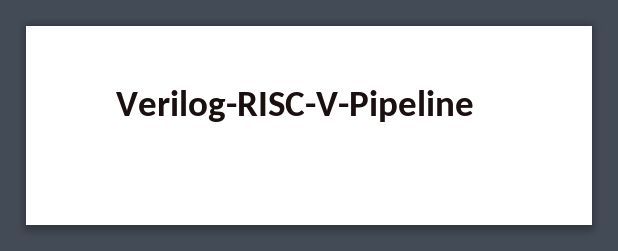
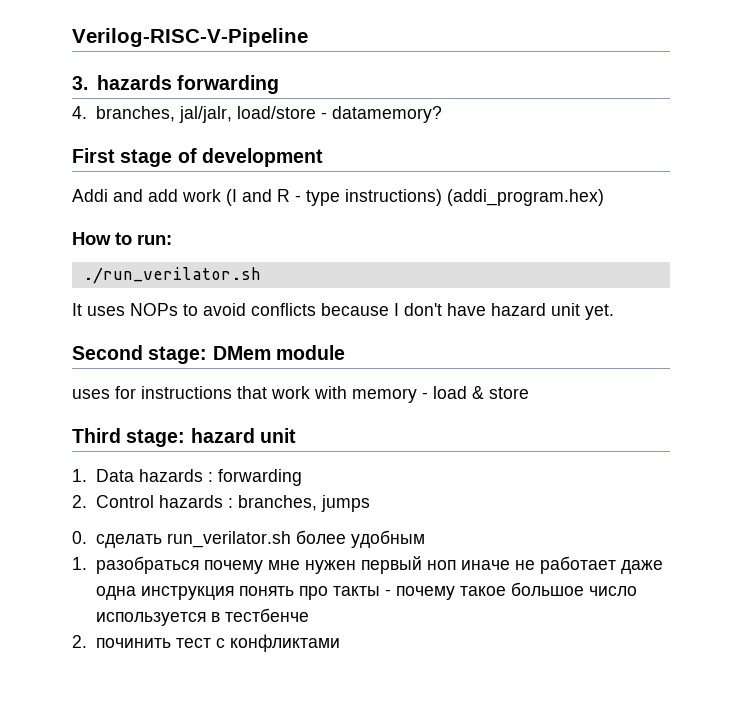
+ 3. hazards forwarding
+ 4. branches, jal/jalr, load/store - datamemory?
+ First stage of development
+ Addi and add work (I and R - type instructions) (addi_program.hex)
+ How to run:
+ ./run_verilator.sh
+ It uses NOPs to avoid conflicts because I don't have hazard unit yet.
+ Second stage: DMem module
+ uses for instructions that work with memory - load & store
+ Third stage: hazard unit
+ 1. Data hazards : forwarding
+ 2. Control hazards : branches, jumps
+ 0. сделать run_verilator.sh более удобным
+ 1. разобраться почему мне нужен первый ноп иначе не работает даже одна инструкция понять про такты - почему такое большое число используется в тестбенче
+ 2. починить тест с конфликтами

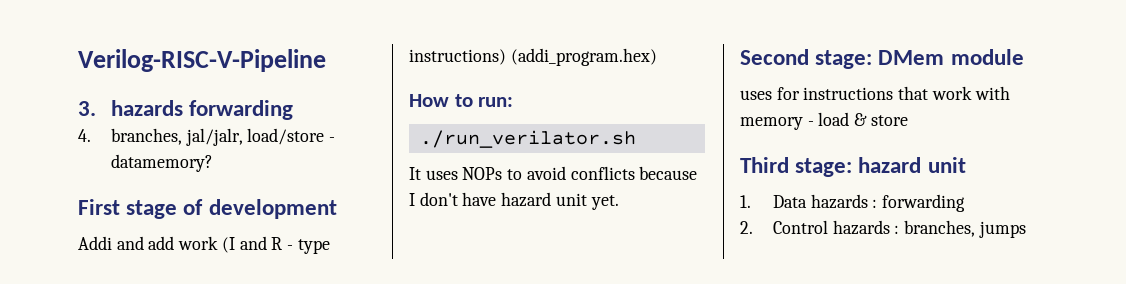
- 0. сделать run_verilator.sh более удобным
- 1. разобраться почему мне нужен первый ноп иначе не работает даже одна инструкция понять про такты - почему такое большое число используется в тестбенче
- 2. починить тест с конфликтами

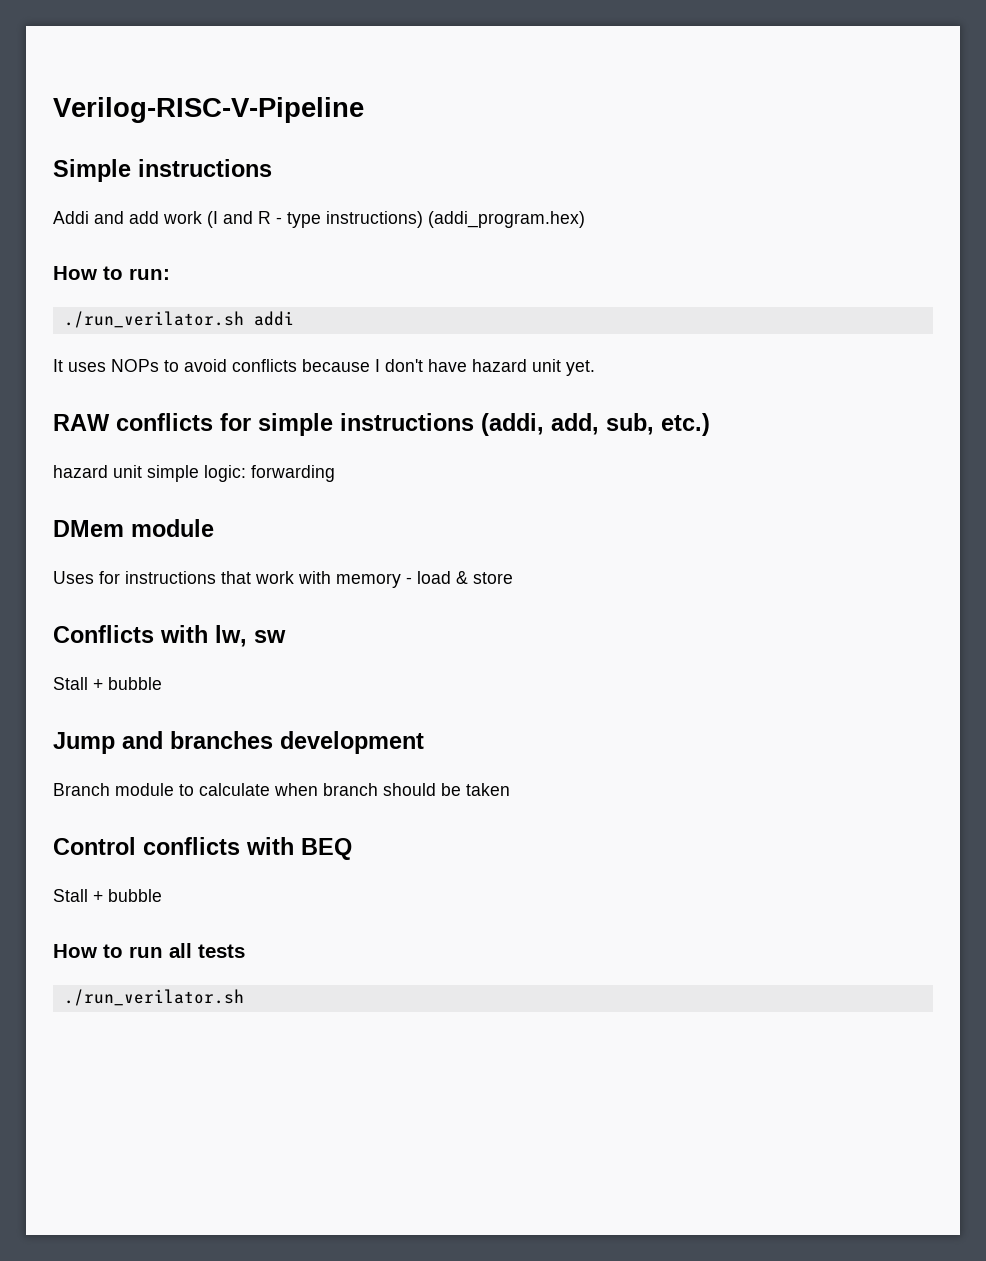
- 3. hazards forwarding
- 4. branches, jal/jalr, load/store - datamemory?
- First stage of development
+ Simple instructions
- ./run_verilator.sh
+ ./run_verilator.sh addi
- Second stage: DMem module
+ RAW conflicts for simple instructions (addi, add, sub, etc.)
+ hazard unit simple logic: forwarding
+ DMem module
- uses for instructions that work with memory - load & store
+ Uses for instructions that work with memory - load & store
- Third stage: hazard unit
- 1. Data hazards : forwarding
- 2. Control hazards : branches, jumps
+ Conflicts with lw, sw
+ Stall + bubble
+ Jump and branches development
+ Branch module to calculate when branch should be taken
+ Control conflicts with BEQ
+ Stall + bubble
+ How to run all tests
+ ./run_verilator.sh

